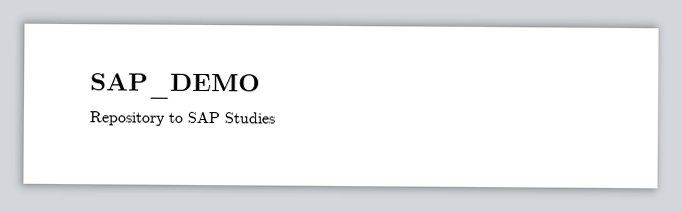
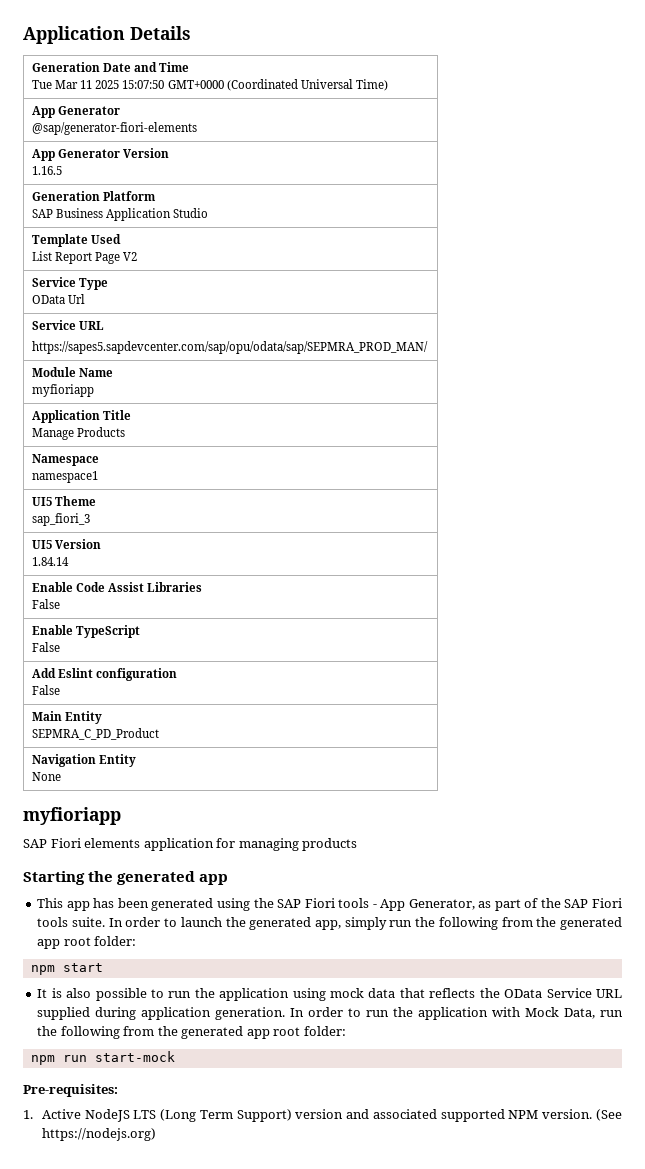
- SAP_DEMO
- Repository to SAP Studies
+ Application Details
+ Generation Date and Time
+ Tue Mar 11 2025 15:07:50 GMT+0000 (Coordinated Universal Time)
+ App Generator
+ @sap/generator-fiori-elements
+ App Generator Version
+ 1.16.5
+ Generation Platform
+ SAP Business Application Studio
+ Template Used
+ List Report Page V2
+ Service Type
+ OData Url
+ Service URL
+ https://sapes5.sapdevcenter.com/sap/opu/odata/sap/SEPMRA_PROD_MAN/
+ Module Name
+ myfioriapp
+ Application Title
+ Manage Products
+ Namespace
+ namespace1
+ UI5 Theme
+ sap_fiori_3
+ UI5 Version
+ 1.84.14
+ Enable Code Assist Libraries
+ False
+ Enable TypeScript
+ False
+ Add Eslint configuration
+ False
+ Main Entity
+ SEPMRA_C_PD_Product
+ Navigation Entity
+ None
+ myfioriapp
+ SAP Fiori elements application for managing products
+ Starting the generated app
+ This app has been generated using the SAP Fiori tools - App Generator, as part of the SAP Fiori tools suite. In order to launch the generated app, simply run the following from the generated app root folder:
+ npm start
+ It is also possible to run the application using mock data that reflects the OData Service URL supplied during application generation. In order to run the application with Mock Data, run the following from the generated app root folder:
+ npm run start-mock
+ Pre-requisites:
+ 1. Active NodeJS LTS (Long Term Support) version and associated supported NPM version. (See https://nodejs.org)

